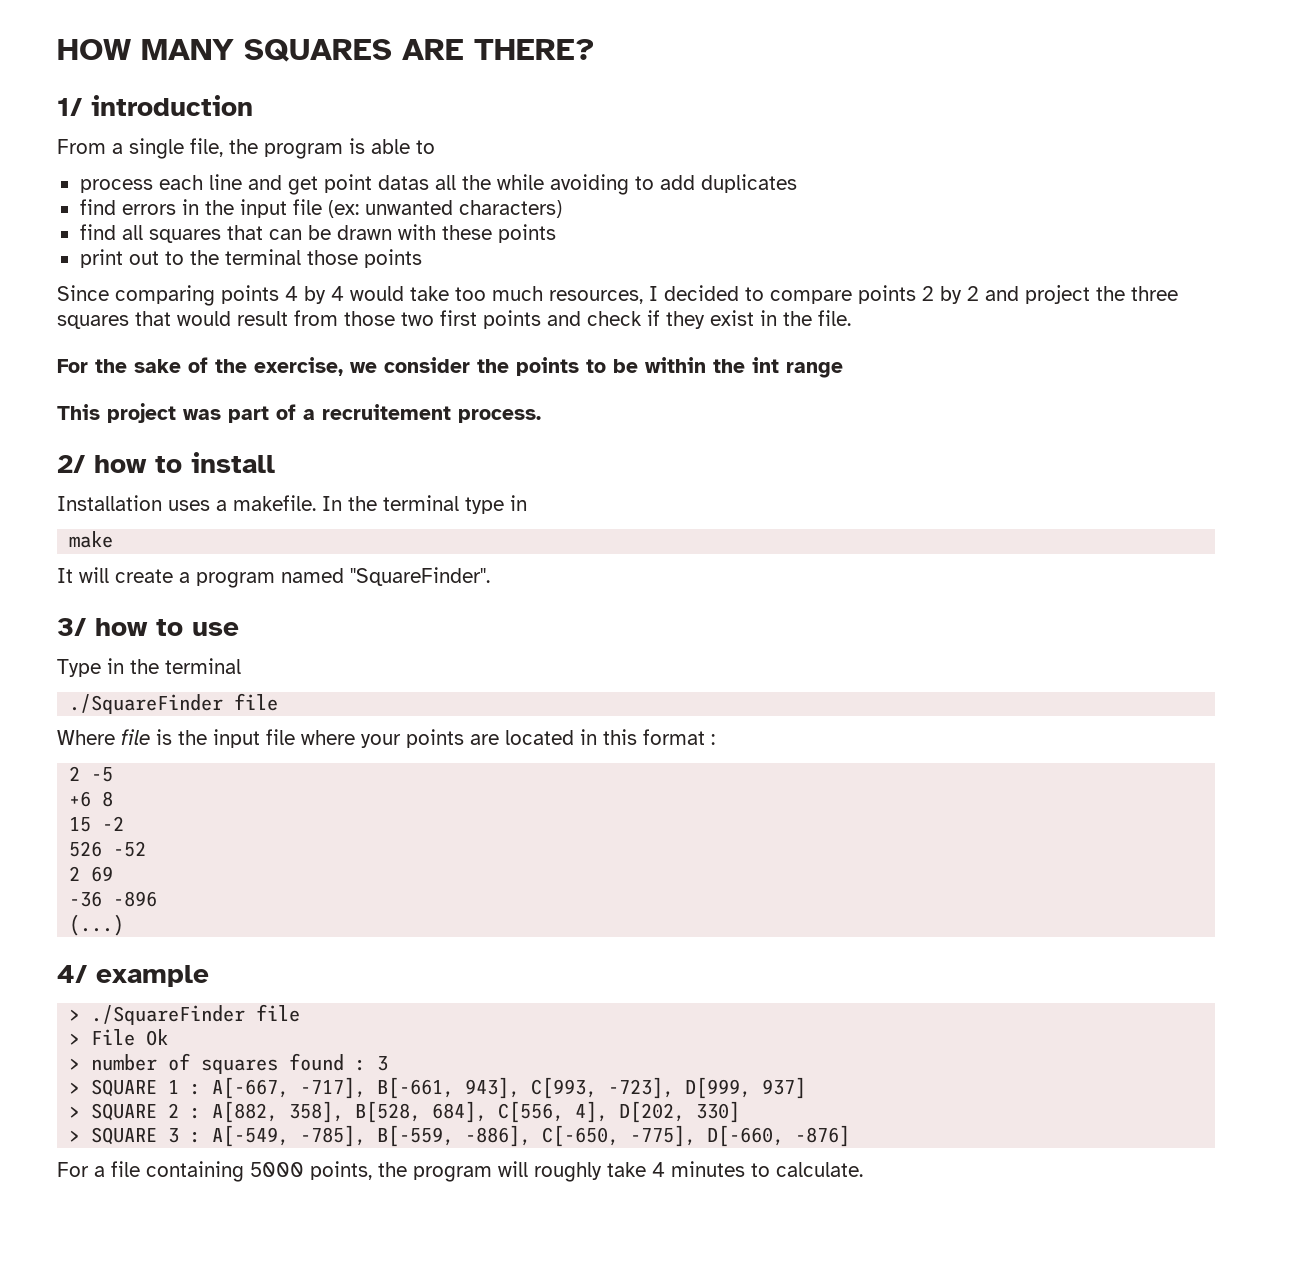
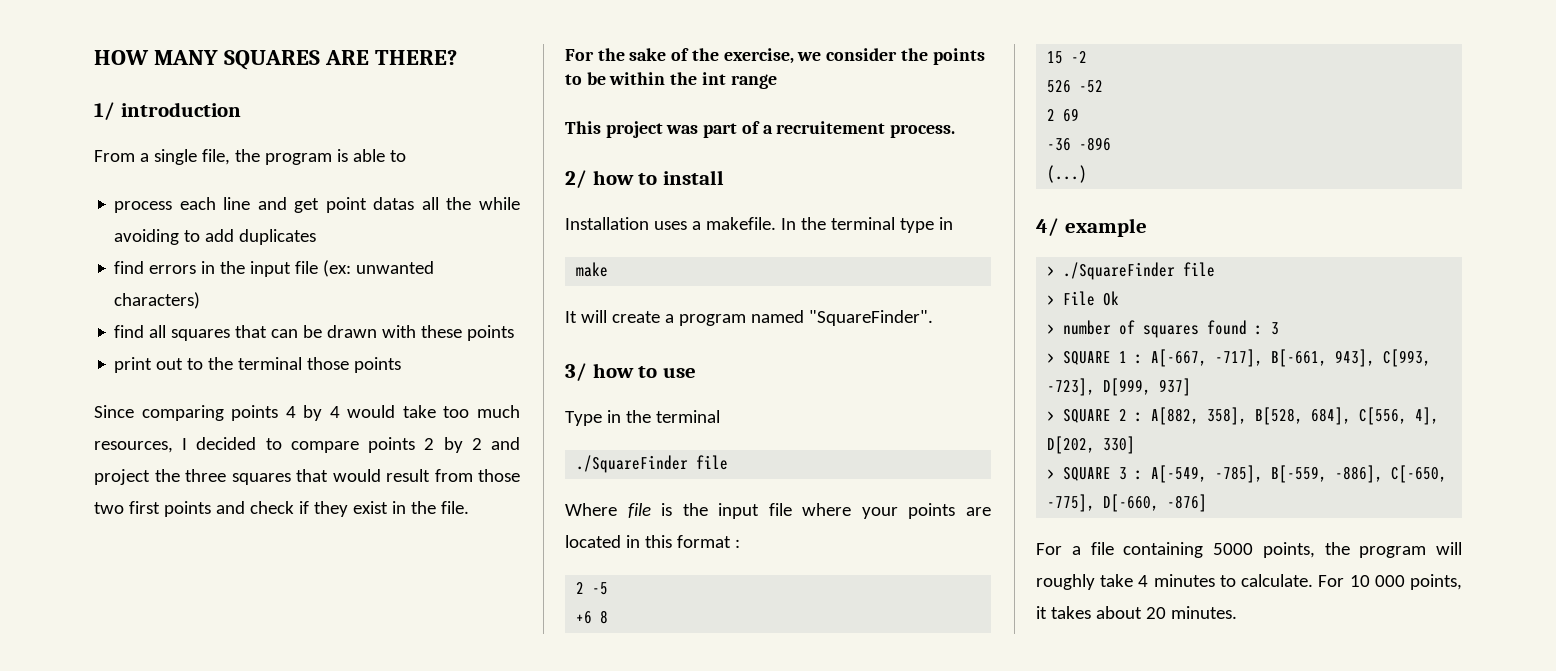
+ For 10 000 points, it takes about 20 minutes.

